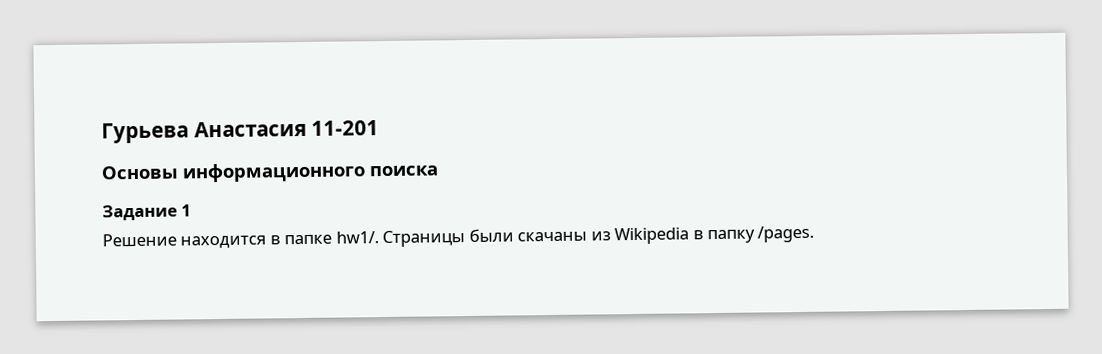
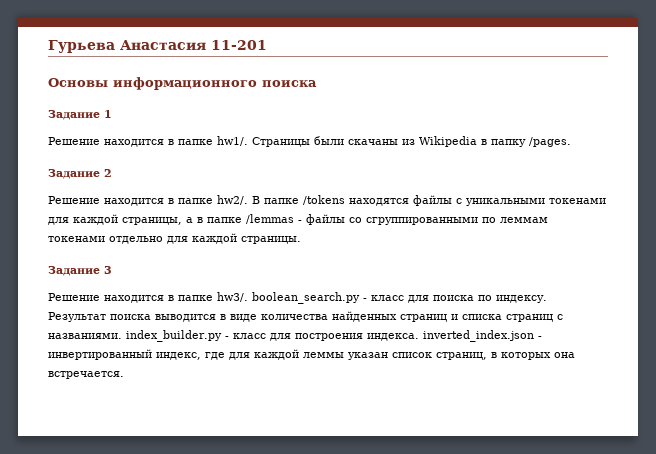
+ Задание 2
+ Решение находится в папке hw2/. В папке /tokens находятся файлы с уникальными токенами для каждой страницы, а в папке /lemmas - файлы со сгруппированными по леммам токенами отдельно для каждой страницы.
+ Задание 3
+ Решение находится в папке hw3/. boolean_search.py - класс для поиска по индексу. Результат поиска выводится в виде количества найденных страниц и списка страниц с названиями. index_builder.py - класс для построения индекса. inverted_index.json - инвертированный индекс, где для каждой леммы указан список страниц, в которых она встречается.

